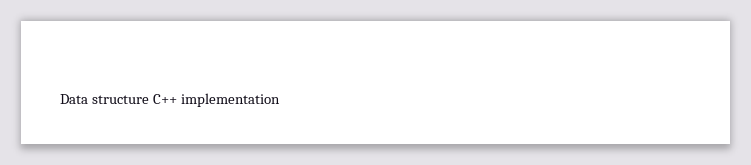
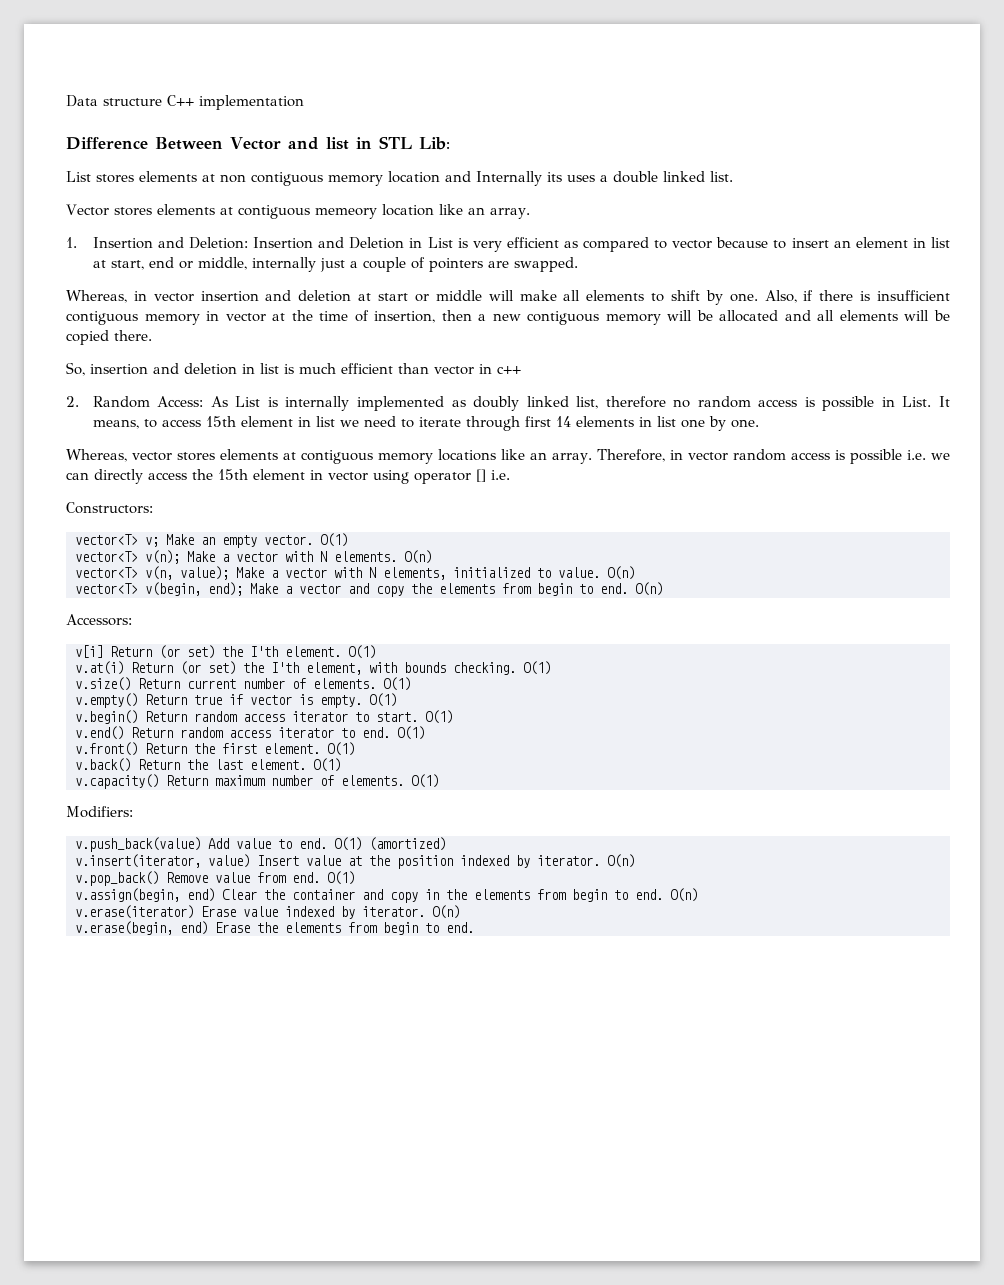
+ Difference Between Vector and list in STL Lib:
+ List stores elements at non contiguous memory location and Internally its uses a double linked list.
+ Vector stores elements at contiguous memeory location like an array.
+ 1. Insertion and Deletion: Insertion and Deletion in List is very efficient as compared to vector because to insert an element in list at start, end or middle, internally just a couple of pointers are swapped.
+ Whereas, in vector insertion and deletion at start or middle will make all elements to shift by one. Also, if there is insufficient contiguous memory in vector at the time of insertion, then a new contiguous memory will be allocated and all elements will be copied there.
+ So, insertion and deletion in list is much efficient than vector in c++
+ 2. Random Access: As List is internally implemented as doubly linked list, therefore no random access is possible in List. It means, to access 15th element in list we need to iterate through first 14 elements in list one by one.
+ Whereas, vector stores elements at contiguous memory locations like an array. Therefore, in vector random access is possible i.e. we can directly access the 15th element in vector using operator [] i.e.
+ Constructors:
+ vector<T> v; Make an empty vector. O(1)
+ vector<T> v(n); Make a vector with N elements. O(n)
+ vector<T> v(n, value); Make a vector with N elements, initialized to value. O(n)
+ vector<T> v(begin, end); Make a vector and copy the elements from begin to end. O(n)
+ Accessors:
+ v[i] Return (or set) the I'th element. O(1)
+ v.at(i) Return (or set) the I'th element, with bounds checking. O(1)
+ v.size() Return current number of elements. O(1)
+ v.empty() Return true if vector is empty. O(1)
+ v.begin() Return random access iterator to start. O(1)
+ v.end() Return random access iterator to end. O(1)
+ v.front() Return the first element. O(1)
+ v.back() Return the last element. O(1)
+ v.capacity() Return maximum number of elements. O(1)
+ Modifiers:
+ v.push_back(value) Add value to end. O(1) (amortized)
+ v.insert(iterator, value) Insert value at the position indexed by iterator. O(n)
+ v.pop_back() Remove value from end. O(1)
+ v.assign(begin, end) Clear the container and copy in the elements from begin to end. O(n)
+ v.erase(iterator) Erase value indexed by iterator. O(n)
+ v.erase(begin, end) Erase the elements from begin to end.

